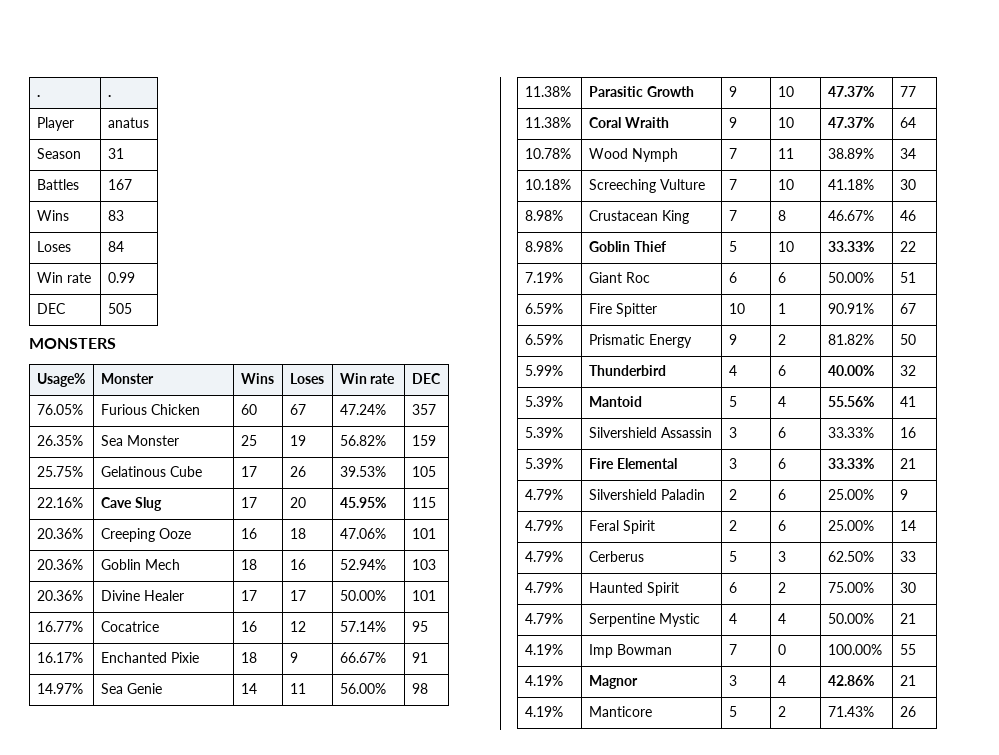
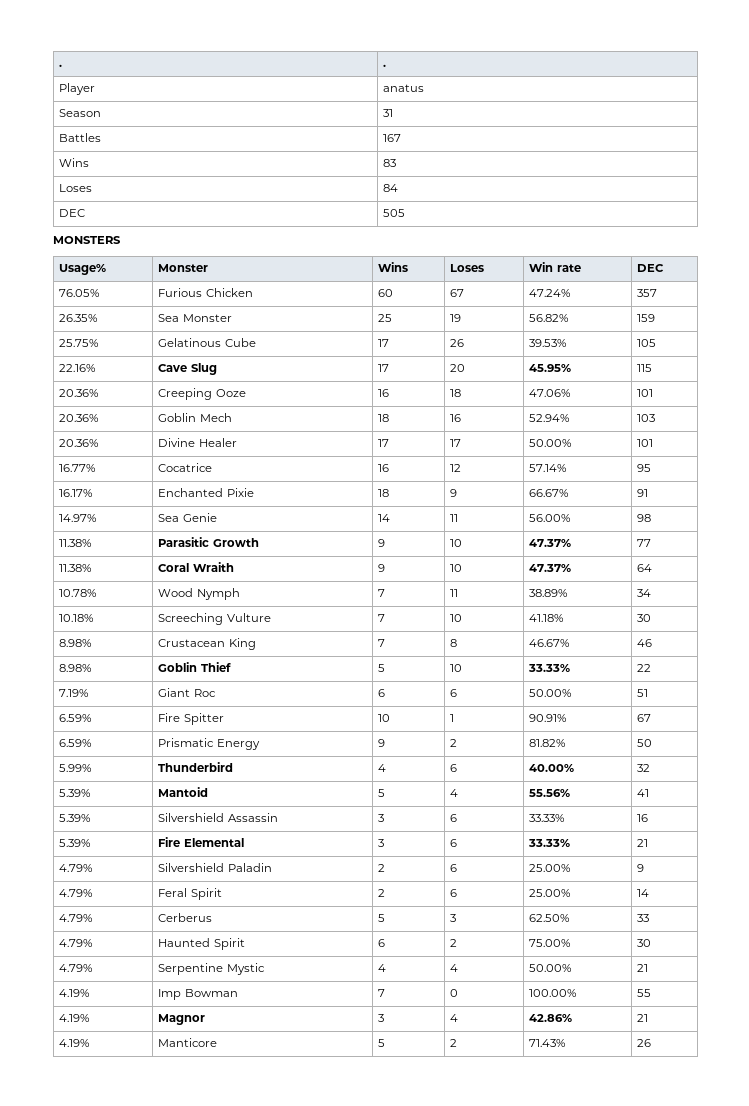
- Win rate | 0.99

